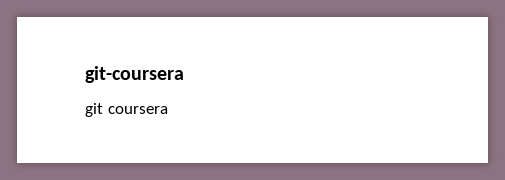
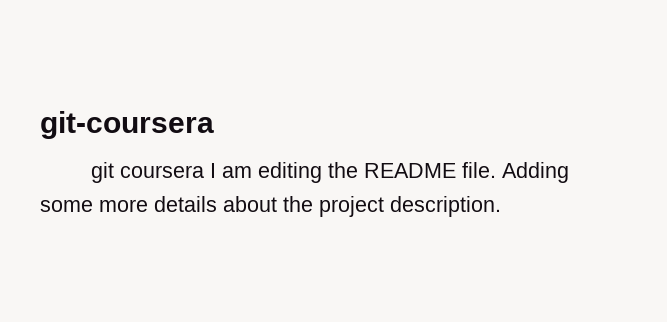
- git coursera
+ git coursera I am editing the README file. Adding some more details about the project description.

